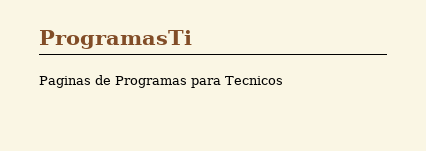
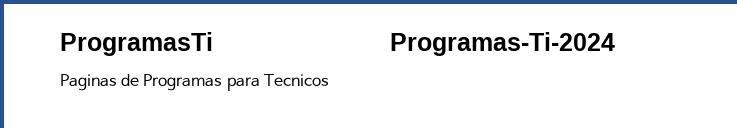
+ Programas-Ti-2024

